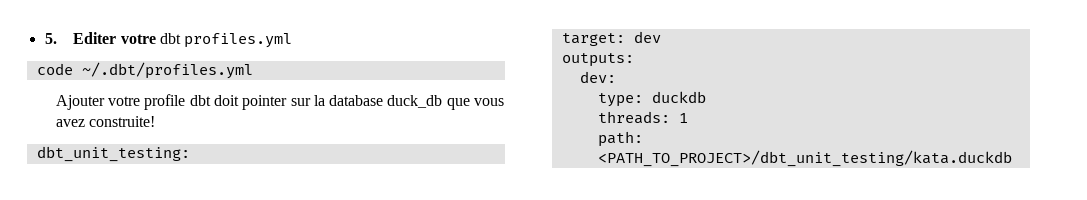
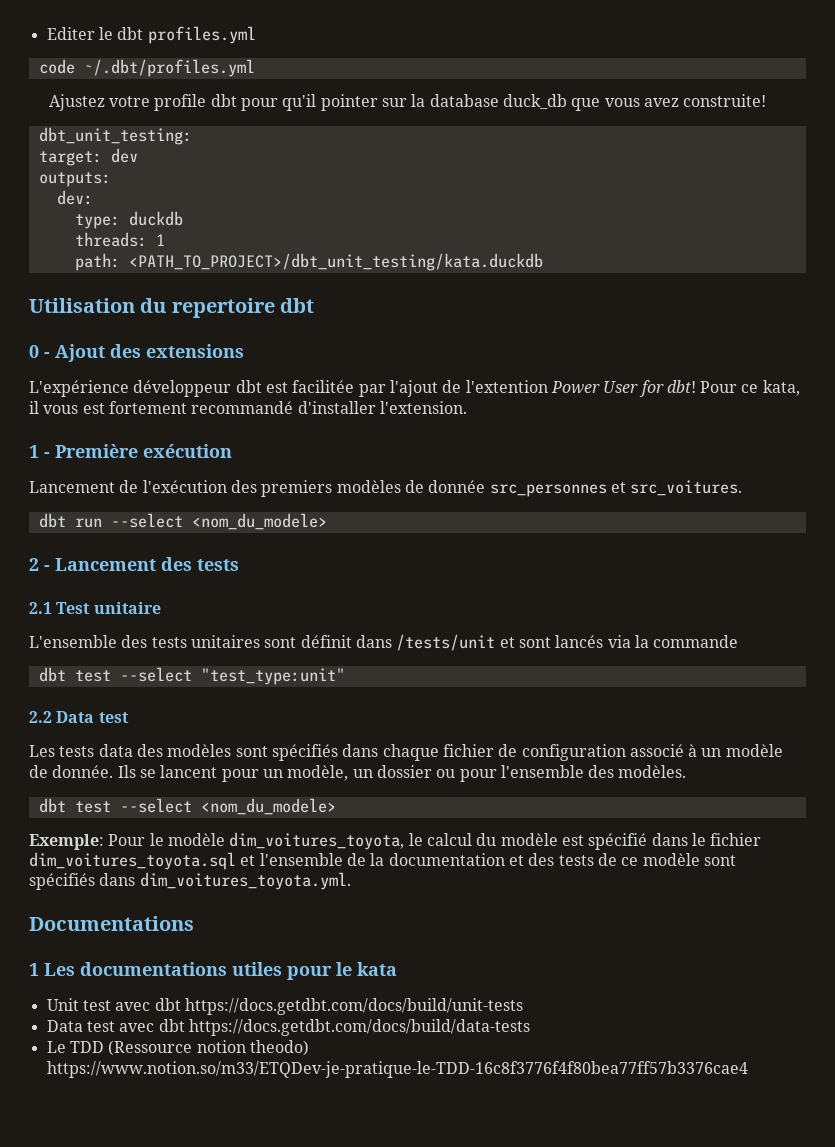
- 5. Editer votre dbt profiles.yml
+ Editer le dbt profiles.yml
- Ajouter votre profile dbt doit pointer sur la database duck_db que vous avez construite!
+ Ajustez votre profile dbt pour qu'il pointer sur la database duck_db que vous avez construite!
+ Utilisation du repertoire dbt
+ 0 - Ajout des extensions
+ L'expérience développeur dbt est facilitée par l'ajout de l'extention Power User for dbt! Pour ce kata, il vous est fortement recommandé d'installer l'extension.
+ 1 - Première exécution
+ Lancement de l'exécution des premiers modèles de donnée src_personnes et src_voitures.
+ dbt run --select <nom_du_modele>
+ 2 - Lancement des tests
+ 2.1 Test unitaire
+ L'ensemble des tests unitaires sont définit dans /tests/unit et sont lancés via la commande
+ dbt test --select "test_type:unit"
+ 2.2 Data test
+ Les tests data des modèles sont spécifiés dans chaque fichier de configuration associé à un modèle de donnée. Ils se lancent pour un modèle, un dossier ou pour l'ensemble des modèles.
+ dbt test --select <nom_du_modele>
+ Exemple: Pour le modèle dim_voitures_toyota, le calcul du modèle est spécifié dans le fichier dim_voitures_toyota.sql et l'ensemble de la documentation et des tests de ce modèle sont spécifiés dans dim_voitures_toyota.yml.
+ Documentations
+ 1 Les documentations utiles pour le kata
+ Unit test avec dbt https://docs.getdbt.com/docs/build/unit-tests
+ Data test avec dbt https://docs.getdbt.com/docs/build/data-tests
+ Le TDD (Ressource notion theodo) https://www.notion.so/m33/ETQDev-je-pratique-le-TDD-16c8f3776f4f80bea77ff57b3376cae4

